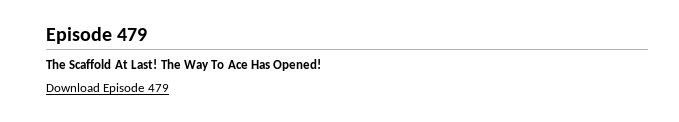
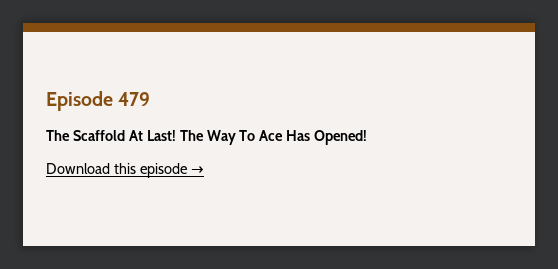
- Download Episode 479
+ Download this episode →

